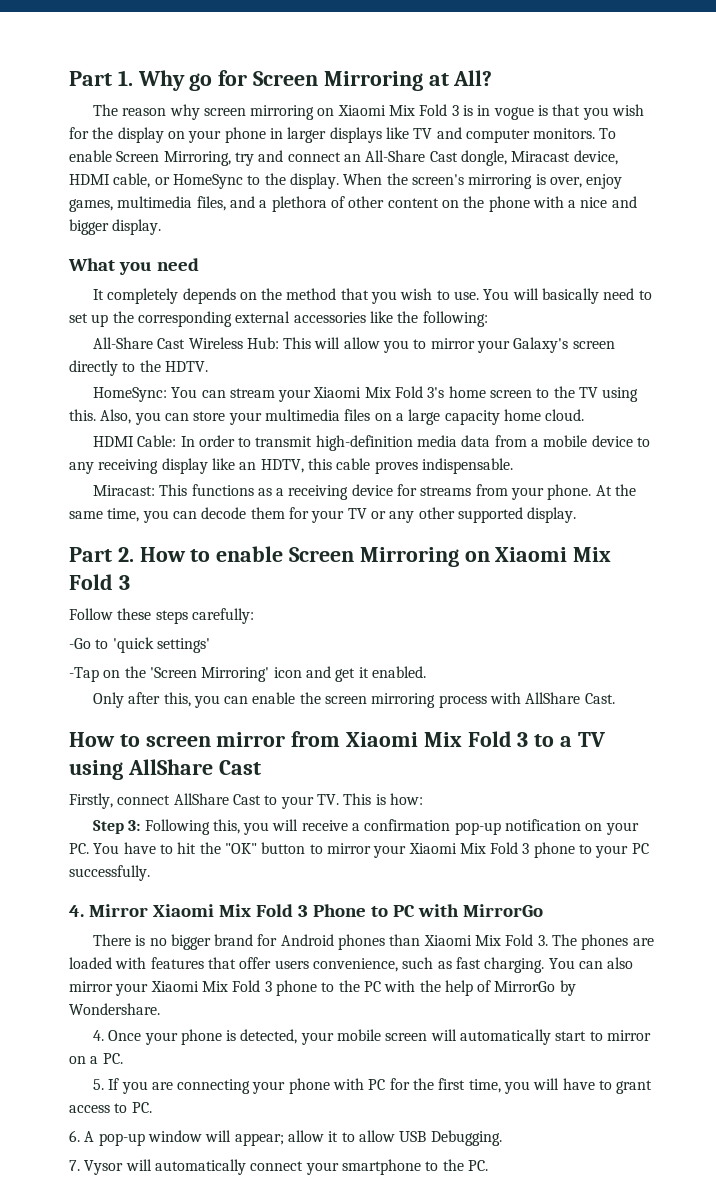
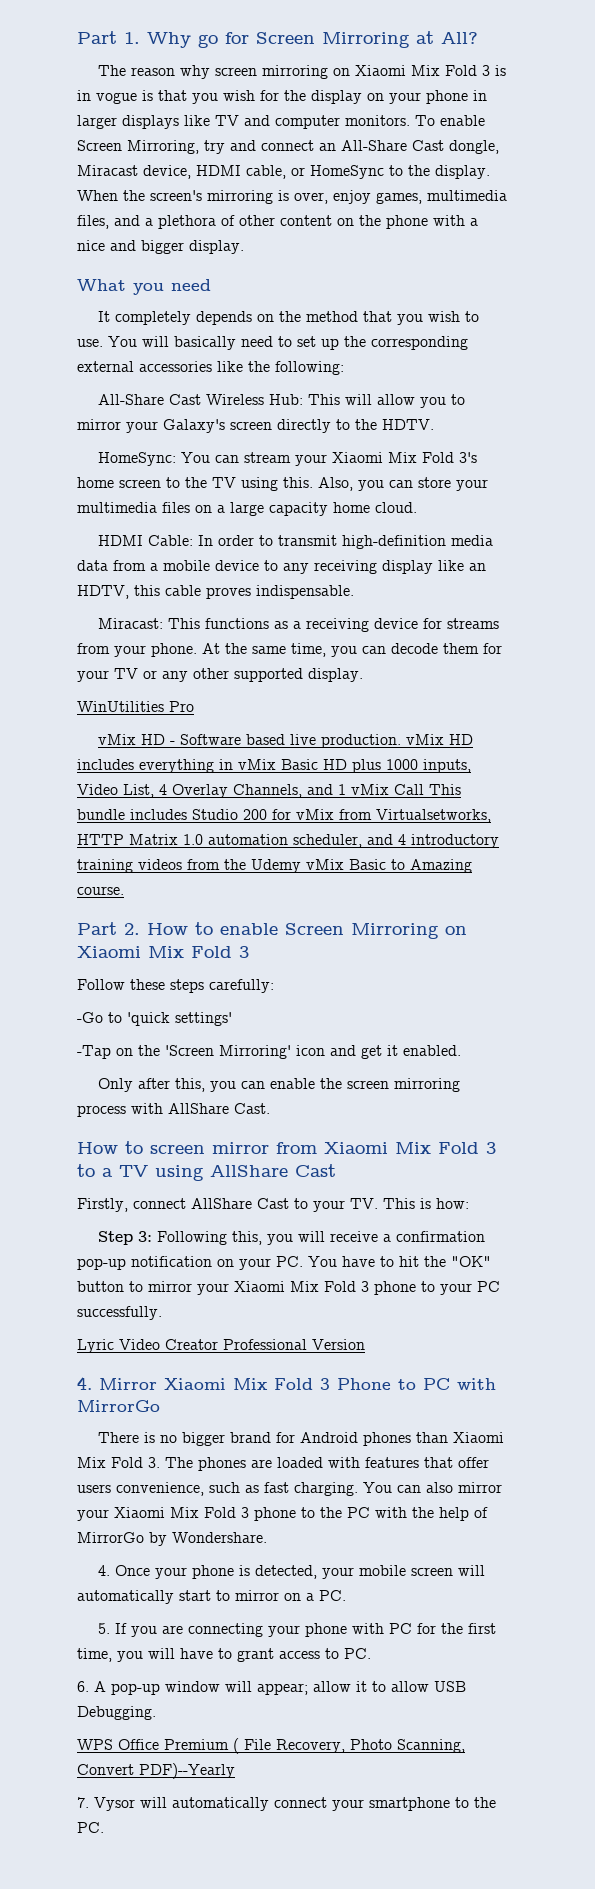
+ WinUtilities Pro
+ vMix HD - Software based live production. vMix HD includes everything in vMix Basic HD plus 1000 inputs, Video List, 4 Overlay Channels, and 1 vMix Call This bundle includes Studio 200 for vMix from Virtualsetworks, HTTP Matrix 1.0 automation scheduler, and 4 introductory training videos from the Udemy vMix Basic to Amazing course.
+ Lyric Video Creator Professional Version
+ WPS Office Premium ( File Recovery, Photo Scanning, Convert PDF)--Yearly

